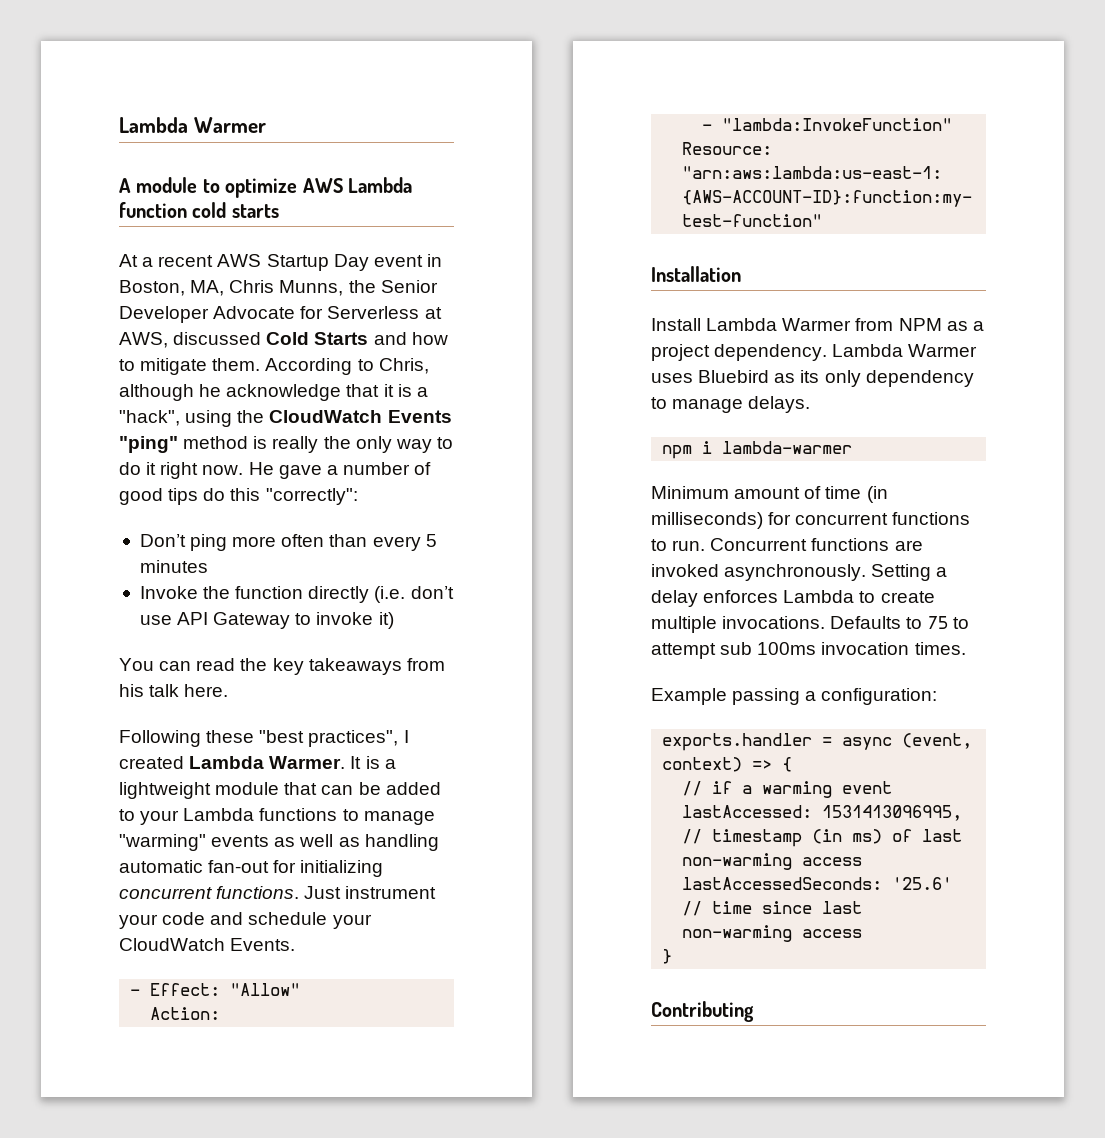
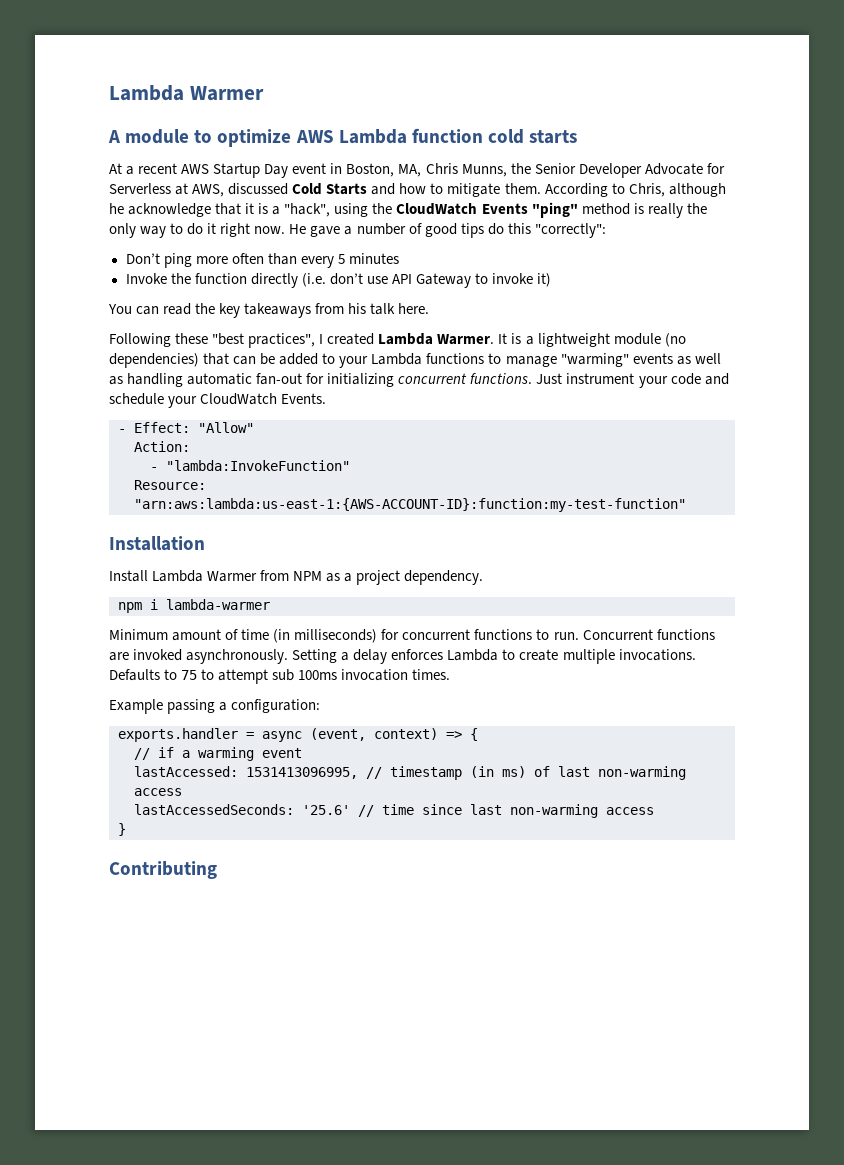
- It is a lightweight module that can be added to your Lambda functions to manage "warming" events as well as handling automatic fan-out for initializing concurrent functions.
+ It is a lightweight module (no dependencies) that can be added to your Lambda functions to manage "warming" events as well as handling automatic fan-out for initializing concurrent functions.
- Lambda Warmer uses Bluebird as its only dependency to manage delays.

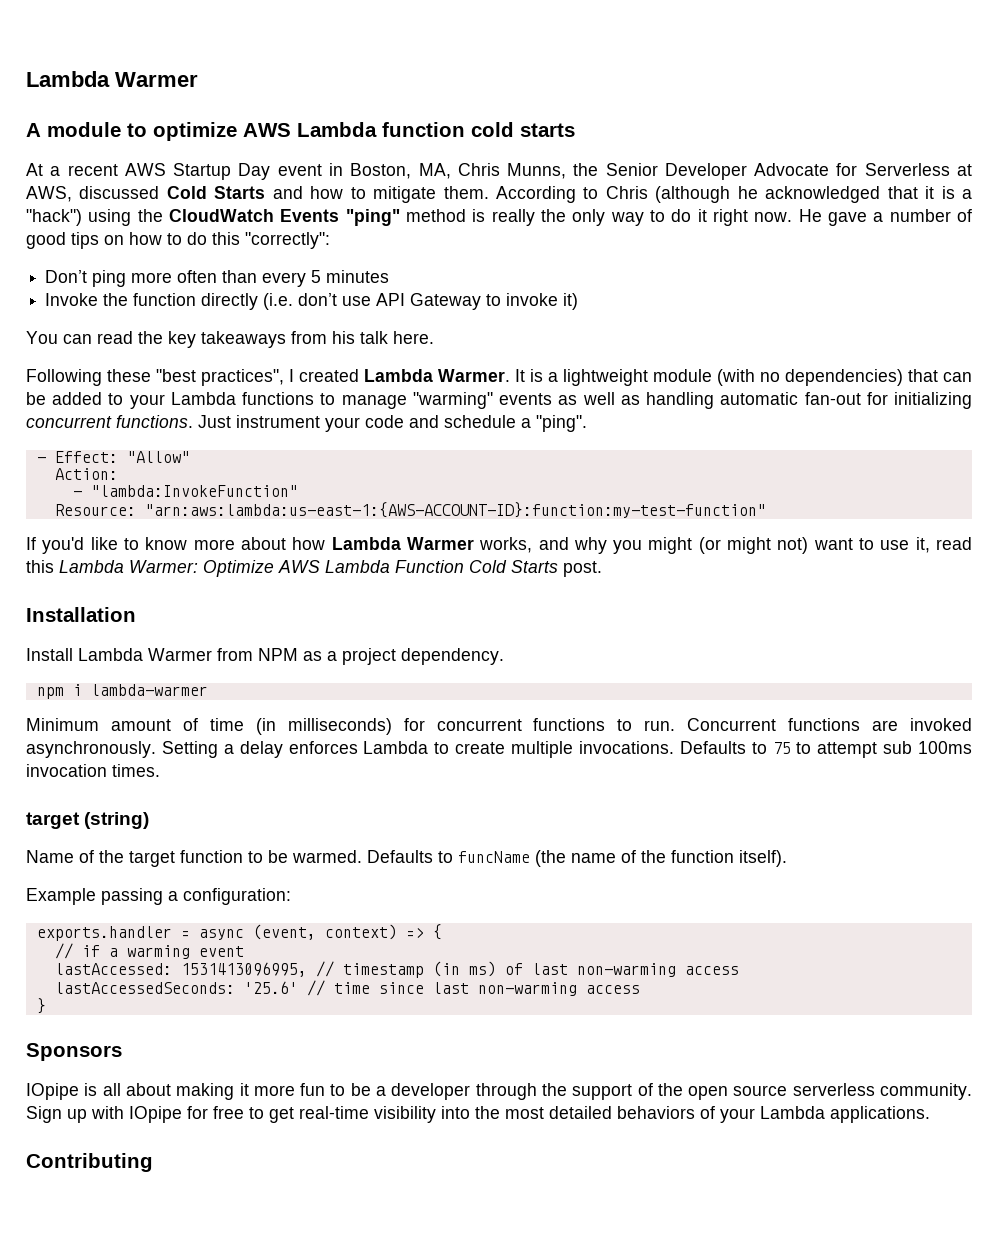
- According to Chris, although he acknowledge that it is a "hack", using the CloudWatch Events "ping" method is really the only way to do it right now.
+ According to Chris (although he acknowledged that it is a "hack") using the CloudWatch Events "ping" method is really the only way to do it right now.
- He gave a number of good tips do this "correctly":
+ He gave a number of good tips on how to do this "correctly":
- It is a lightweight module (no dependencies) that can be added to your Lambda functions to manage "warming" events as well as handling automatic fan-out for initializing concurrent functions.
+ It is a lightweight module (with no dependencies) that can be added to your Lambda functions to manage "warming" events as well as handling automatic fan-out for initializing concurrent functions.
- Just instrument your code and schedule your CloudWatch Events.
+ Just instrument your code and schedule a "ping".
+ If you'd like to know more about how Lambda Warmer works, and why you might (or might not) want to use it, read this Lambda Warmer: Optimize AWS Lambda Function Cold Starts post.
+ target (string)
+ Name of the target function to be warmed. Defaults to funcName (the name of the function itself).
+ Sponsors
+ IOpipe is all about making it more fun to be a developer through the support of the open source serverless community. Sign up with IOpipe for free to get real-time visibility into the most detailed behaviors of your Lambda applications.

